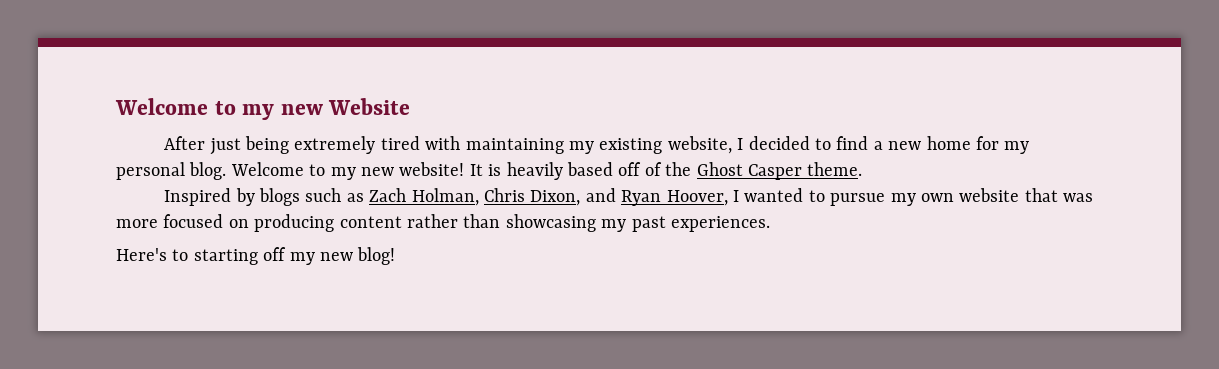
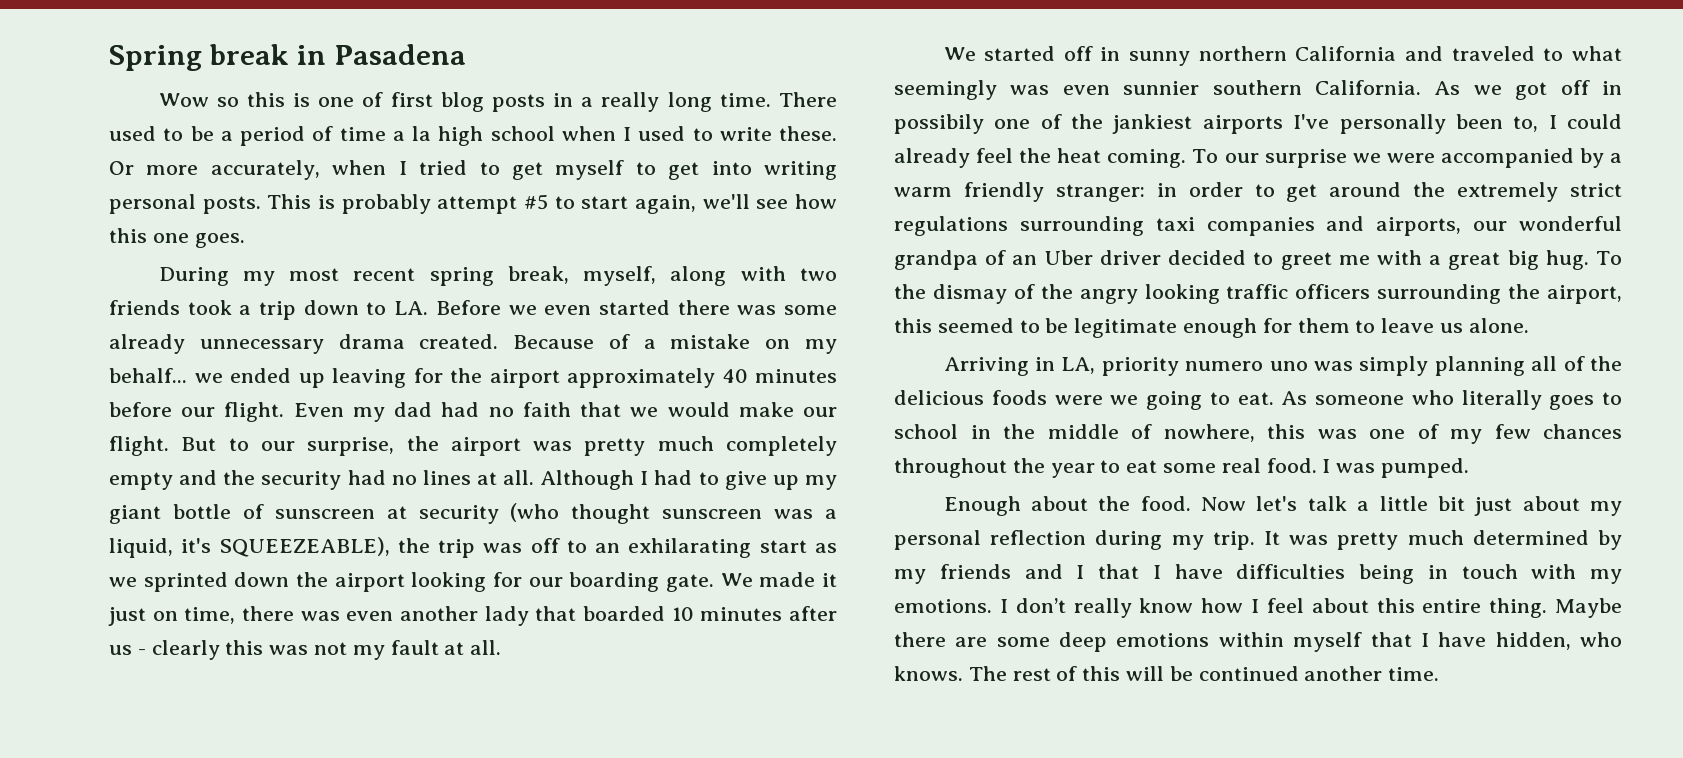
- Welcome to my new Website
- After just being extremely tired with maintaining my existing website, I decided to find a new home for my personal blog. Welcome to my new website! It is heavily based off of the Ghost Casper theme.
- Inspired by blogs such as Zach Holman, Chris Dixon, and Ryan Hoover, I wanted to pursue my own website that was more focused on producing content rather than showcasing my past experiences.
- Here's to starting off my new blog!
+ Spring break in Pasadena
+ Wow so this is one of first blog posts in a really long time. There used to be a period of time a la high school when I used to write these. Or more accurately, when I tried to get myself to get into writing personal posts. This is probably attempt #5 to start again, we'll see how this one goes.
+ During my most recent spring break, myself, along with two friends took a trip down to LA. Before we even started there was some already unnecessary drama created. Because of a mistake on my behalf... we ended up leaving for the airport approximately 40 minutes before our flight. Even my dad had no faith that we would make our flight. But to our surprise, the airport was pretty much completely empty and the security had no lines at all. Although I had to give up my giant bottle of sunscreen at security (who thought sunscreen was a liquid, it's SQUEEZEABLE), the trip was off to an exhilarating start as we sprinted down the airport looking for our boarding gate. We made it just on time, there was even another lady that boarded 10 minutes after us - clearly this was not my fault at all.
+ We started off in sunny northern California and traveled to what seemingly was even sunnier southern California. As we got off in possibily one of the jankiest airports I've personally been to, I could already feel the heat coming. To our surprise we were accompanied by a warm friendly stranger: in order to get around the extremely strict regulations surrounding taxi companies and airports, our wonderful grandpa of an Uber driver decided to greet me with a great big hug. To the dismay of the angry looking traffic officers surrounding the airport, this seemed to be legitimate enough for them to leave us alone.
+ Arriving in LA, priority numero uno was simply planning all of the delicious foods were we going to eat. As someone who literally goes to school in the middle of nowhere, this was one of my few chances throughout the year to eat some real food. I was pumped.
+ Enough about the food. Now let's talk a little bit just about my personal reflection during my trip. It was pretty much determined by my friends and I that I have difficulties being in touch with my emotions. I don’t really know how I feel about this entire thing. Maybe there are some deep emotions within myself that I have hidden, who knows. The rest of this will be continued another time.

